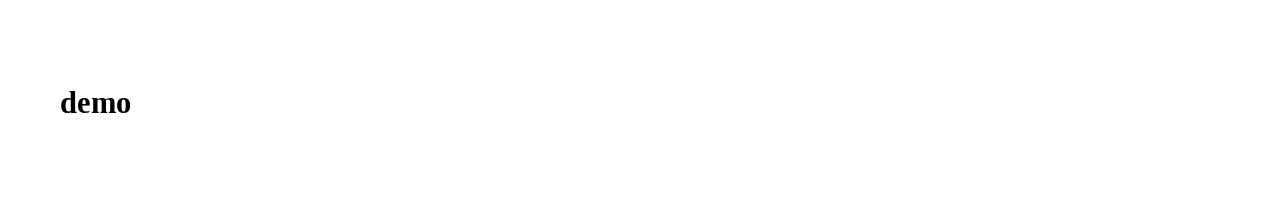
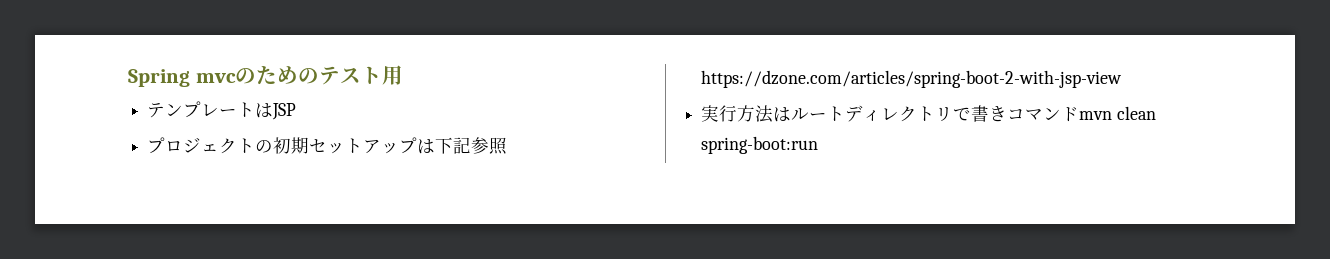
- demo
+ Spring mvcのためのテスト用
+ テンプレートはJSP
+ プロジェクトの初期セットアップは下記参照https://dzone.com/articles/spring-boot-2-with-jsp-view
+ 実行方法はルートディレクトリで書きコマンドmvn clean spring-boot:run

